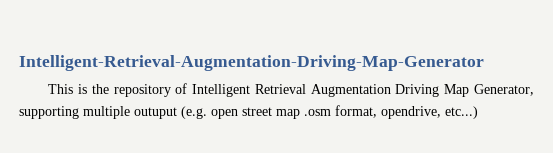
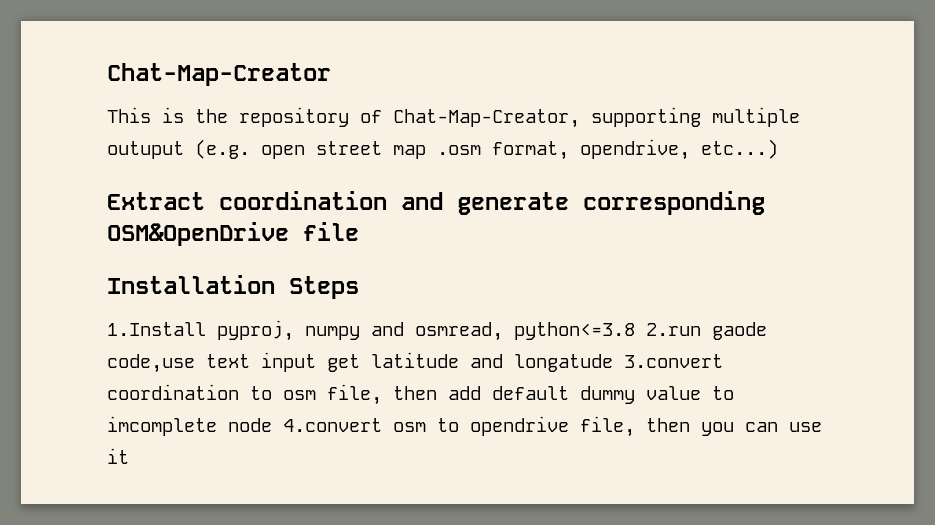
- Intelligent-Retrieval-Augmentation-Driving-Map-Generator
+ Chat-Map-Creator
- This is the repository of Intelligent Retrieval Augmentation Driving Map Generator, supporting multiple outuput (e.g. open street map .osm format, opendrive, etc...)
+ This is the repository of Chat-Map-Creator, supporting multiple outuput (e.g. open street map .osm format, opendrive, etc...)
+ Extract coordination and generate corresponding OSM&OpenDrive file
+ Installation Steps
+ 1.Install pyproj, numpy and osmread, python<=3.8 2.run gaode code,use text input get latitude and longatude 3.convert coordination to osm file, then add default dummy value to imcomplete node 4.convert osm to opendrive file, then you can use it

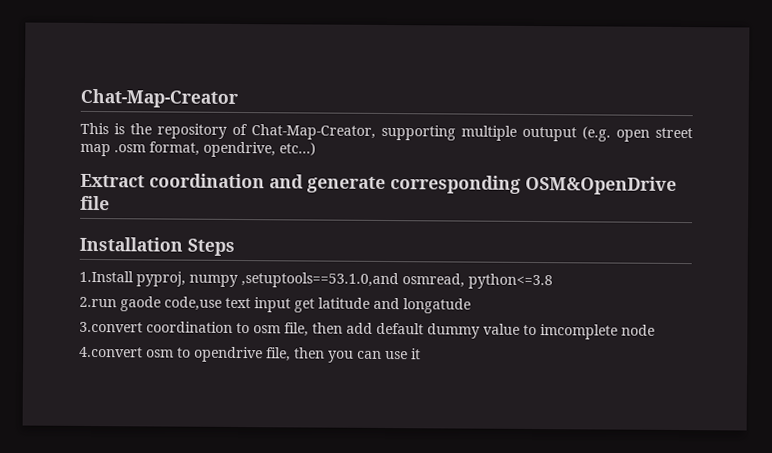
- 1.Install pyproj, numpy and osmread, python<=3.8 2.run gaode code,use text input get latitude and longatude 3.convert coordination to osm file, then add default dummy value to imcomplete node 4.convert osm to opendrive file, then you can use it
+ 1.Install pyproj, numpy ,setuptools==53.1.0,and osmread, python<=3.8
+ 2.run gaode code,use text input get latitude and longatude
+ 3.convert coordination to osm file, then add default dummy value to imcomplete node
+ 4.convert osm to opendrive file, then you can use it

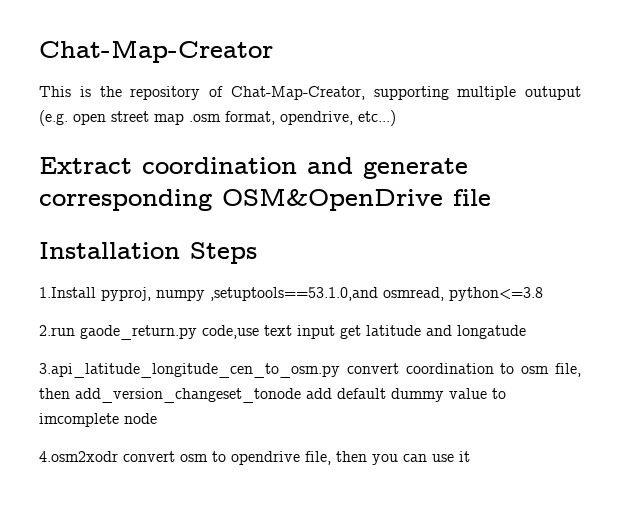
- 2.run gaode code,use text input get latitude and longatude
+ 2.run gaode_return.py code,use text input get latitude and longatude
- 3.convert coordination to osm file, then add default dummy value to imcomplete node
+ 3.api_latitude_longitude_cen_to_osm.py convert coordination to osm file, then add_version_changeset_tonode add default dummy value to imcomplete node
- 4.convert osm to opendrive file, then you can use it
+ 4.osm2xodr convert osm to opendrive file, then you can use it

